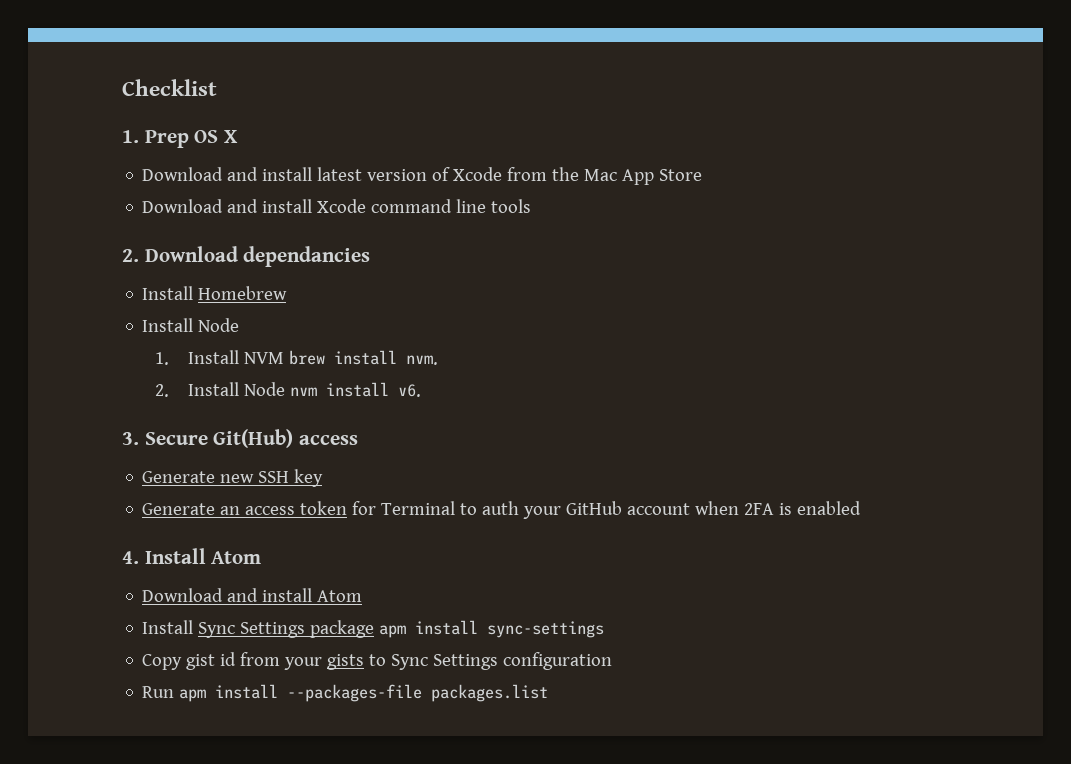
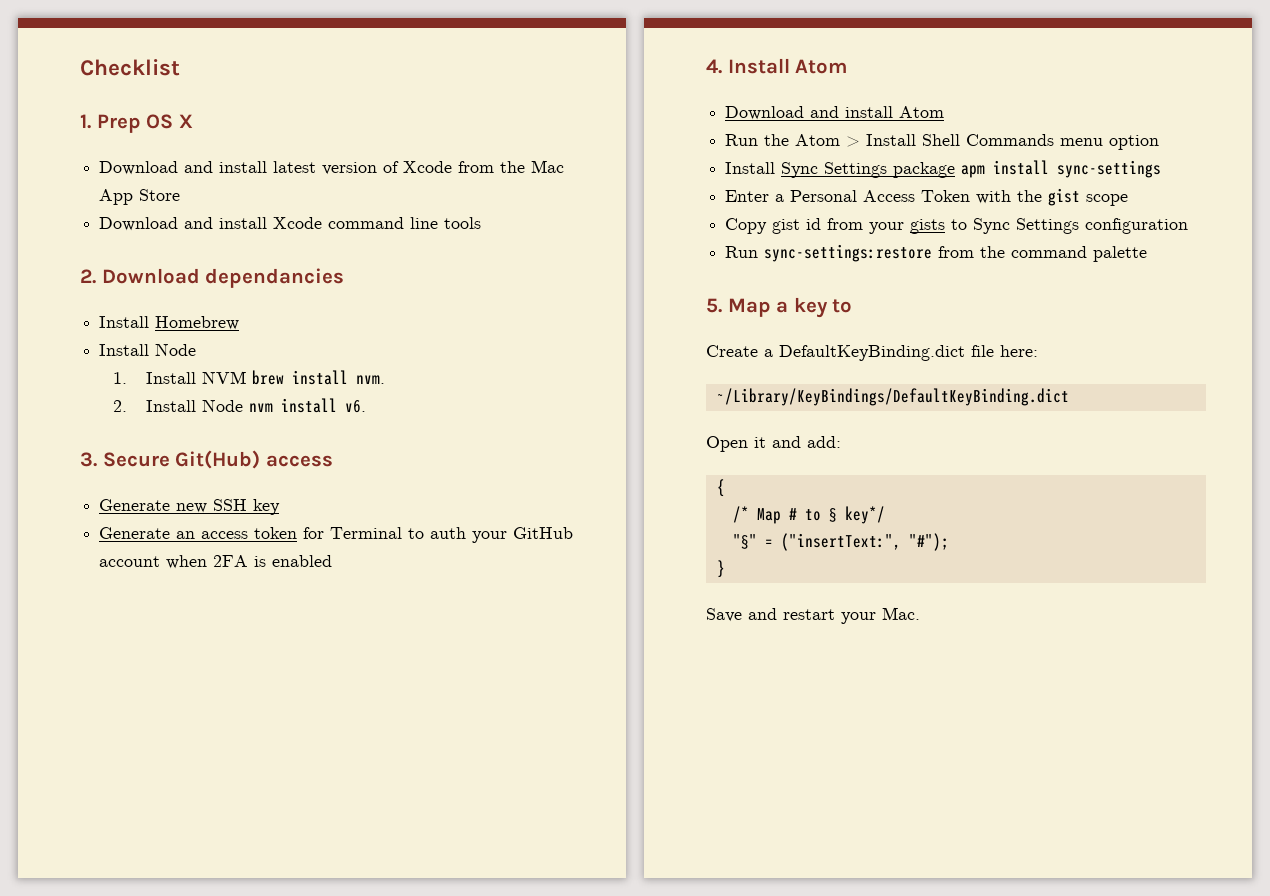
+ Run the Atom > Install Shell Commands menu option
+ Enter a Personal Access Token with the gist scope
- Run apm install --packages-file packages.list
+ Run sync-settings:restore from the command palette
+ 5. Map a key to
+ Create a DefaultKeyBinding.dict file here:
+ ~/Library/KeyBindings/DefaultKeyBinding.dict
+ Open it and add:
+ {
+ /* Map # to § key*/
+ "§" = ("insertText:", "#");
+ }
+ Save and restart your Mac.

